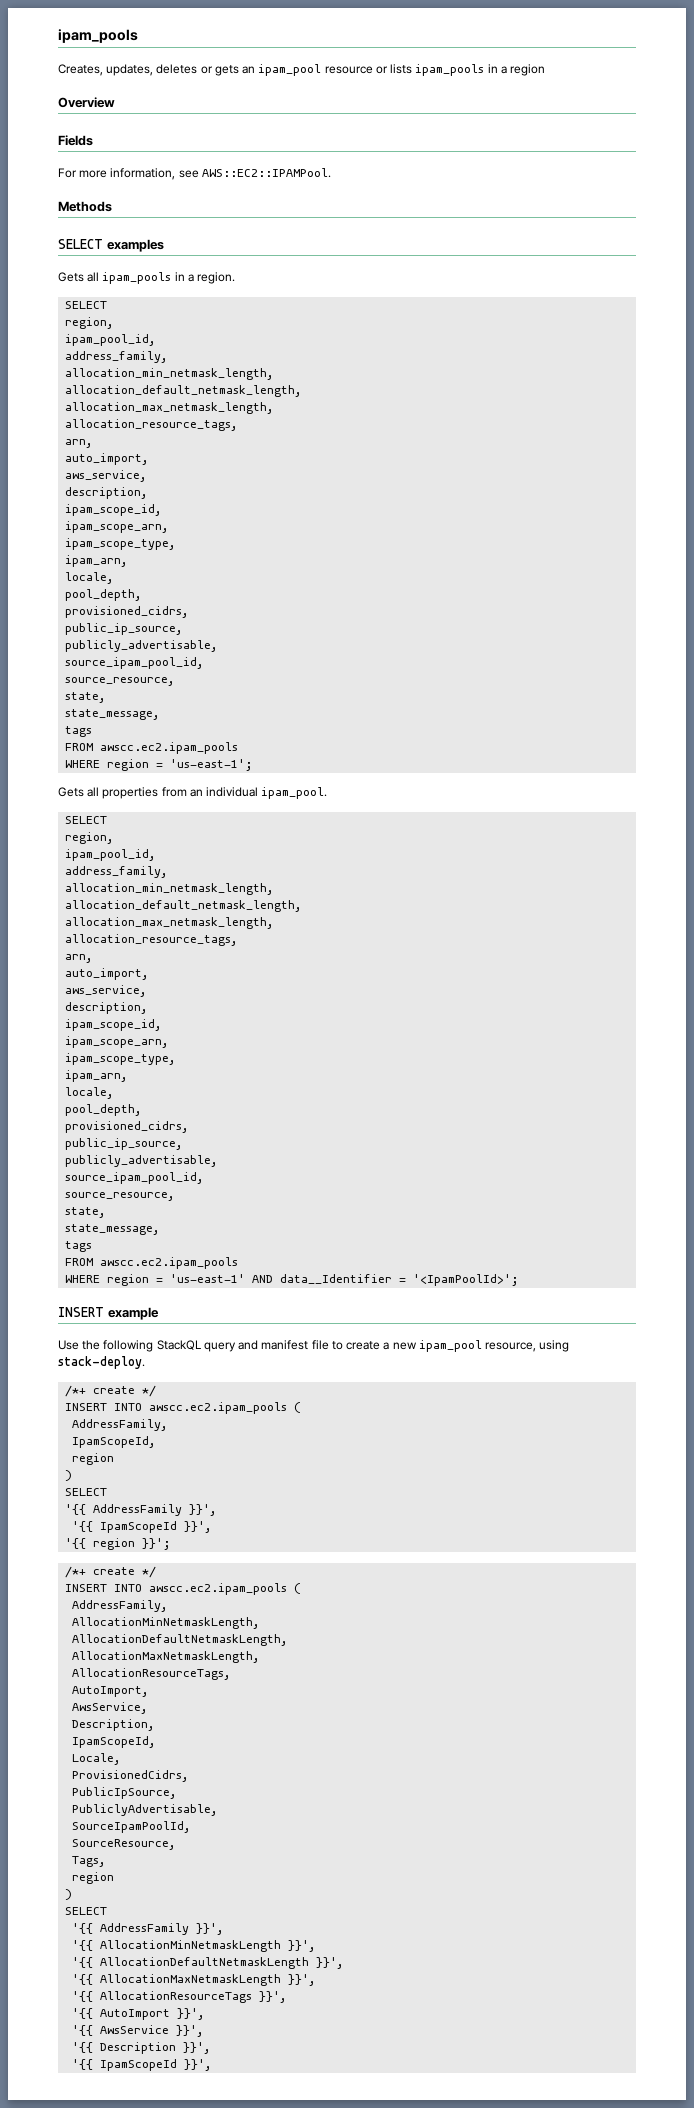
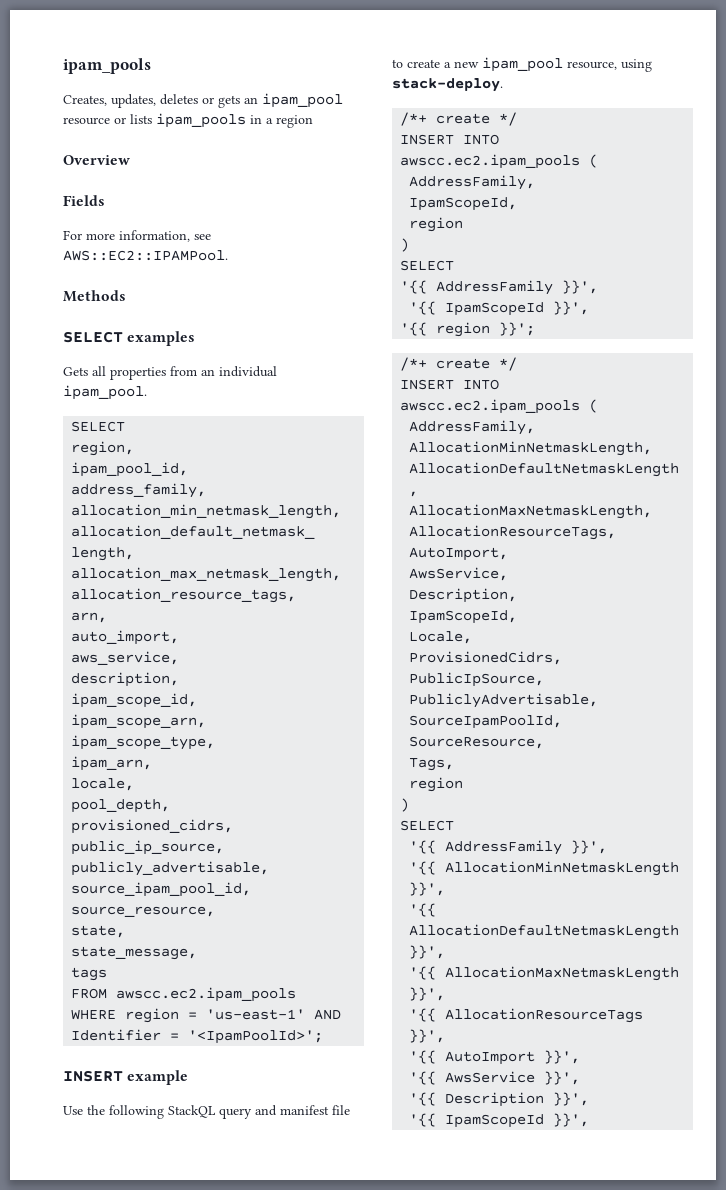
- Gets all ipam_pools in a region.
- SELECT
- region,
- ipam_pool_id,
- address_family,
- allocation_min_netmask_length,
- allocation_default_netmask_length,
- allocation_max_netmask_length,
- allocation_resource_tags,
- arn,
- auto_import,
- aws_service,
- description,
- ipam_scope_id,
- ipam_scope_arn,
- ipam_scope_type,
- ipam_arn,
- locale,
- pool_depth,
- provisioned_cidrs,
- public_ip_source,
- publicly_advertisable,
- source_ipam_pool_id,
- source_resource,
- state,
- state_message,
- tags
- FROM awscc.ec2.ipam_pools
- WHERE region = 'us-east-1';
- WHERE region = 'us-east-1' AND data__Identifier = '<IpamPoolId>';
+ WHERE region = 'us-east-1' AND Identifier = '<IpamPoolId>';

